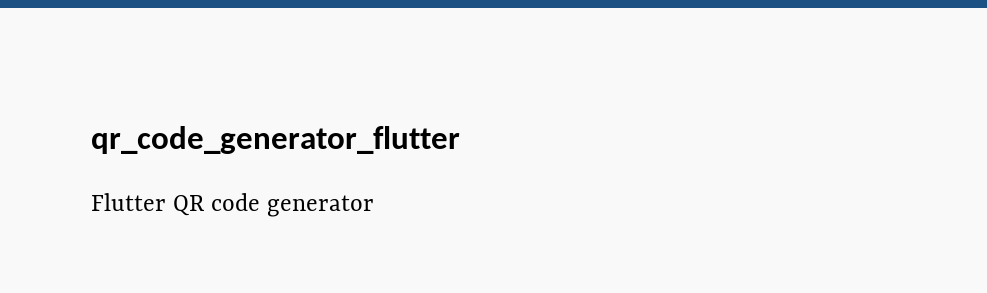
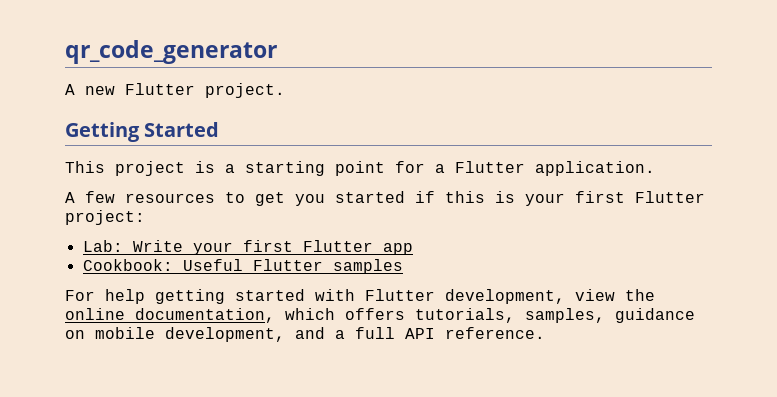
- qr_code_generator_flutter
- Flutter QR code generator
+ qr_code_generator
+ A new Flutter project.
+ Getting Started
+ This project is a starting point for a Flutter application.
+ A few resources to get you started if this is your first Flutter project:
+ Lab: Write your first Flutter app
+ Cookbook: Useful Flutter samples
+ For help getting started with Flutter development, view the online documentation, which offers tutorials, samples, guidance on mobile development, and a full API reference.

